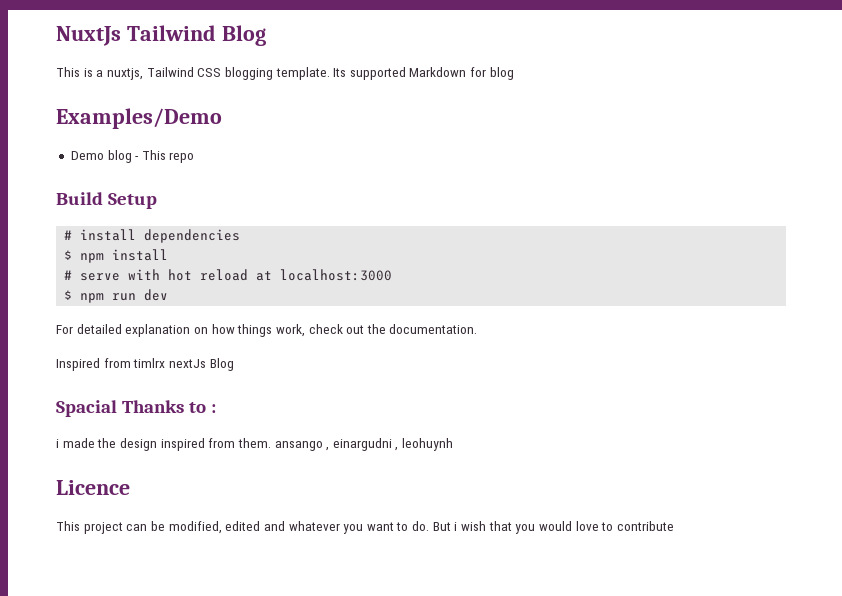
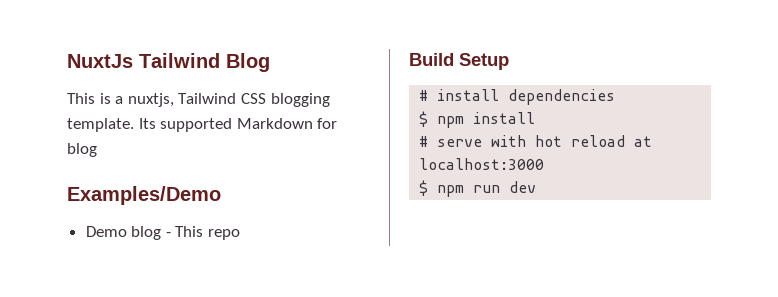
- For detailed explanation on how things work, check out the documentation.
- Inspired from timlrx nextJs Blog
- Spacial Thanks to :
- i made the design inspired from them. ansango , einargudni , leohuynh
- Licence
- This project can be modified, edited and whatever you want to do. But i wish that you would love to contribute

